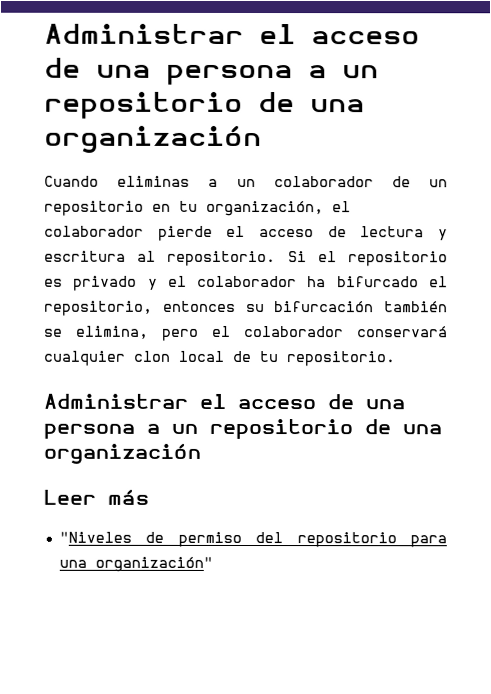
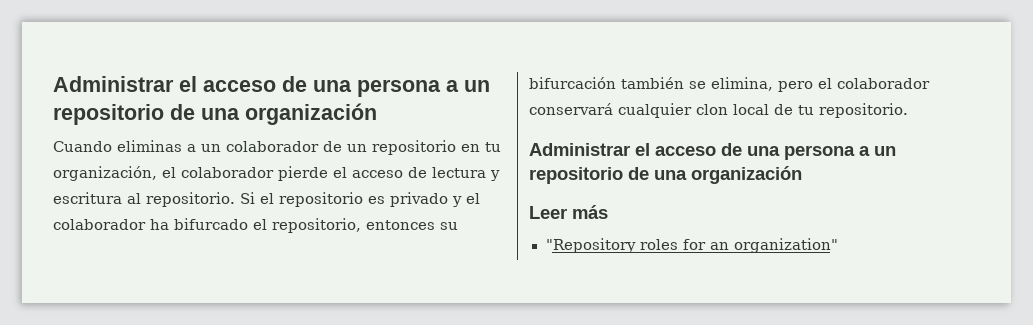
- "Niveles de permiso del repositorio para una organización"
+ "Repository roles for an organization"

